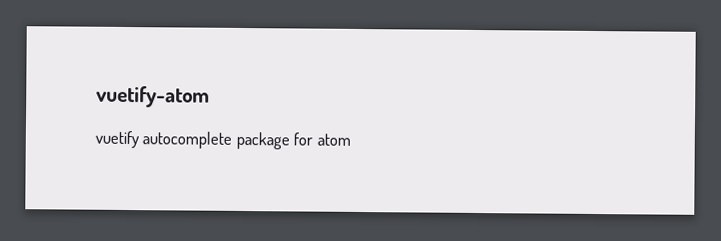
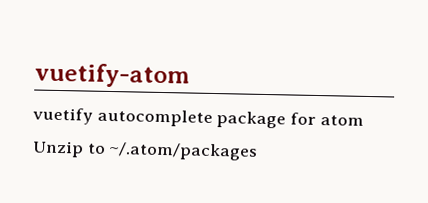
+ Unzip to ~/.atom/packages

